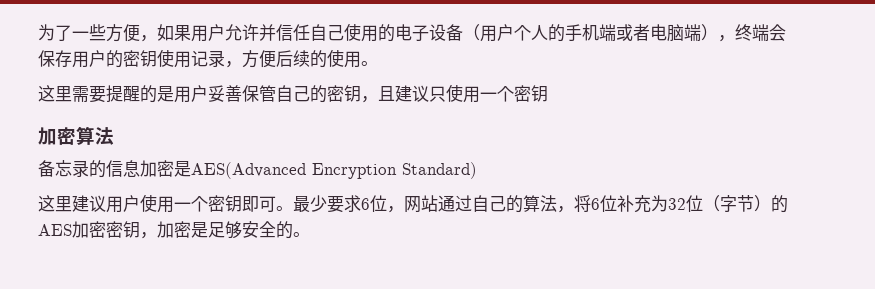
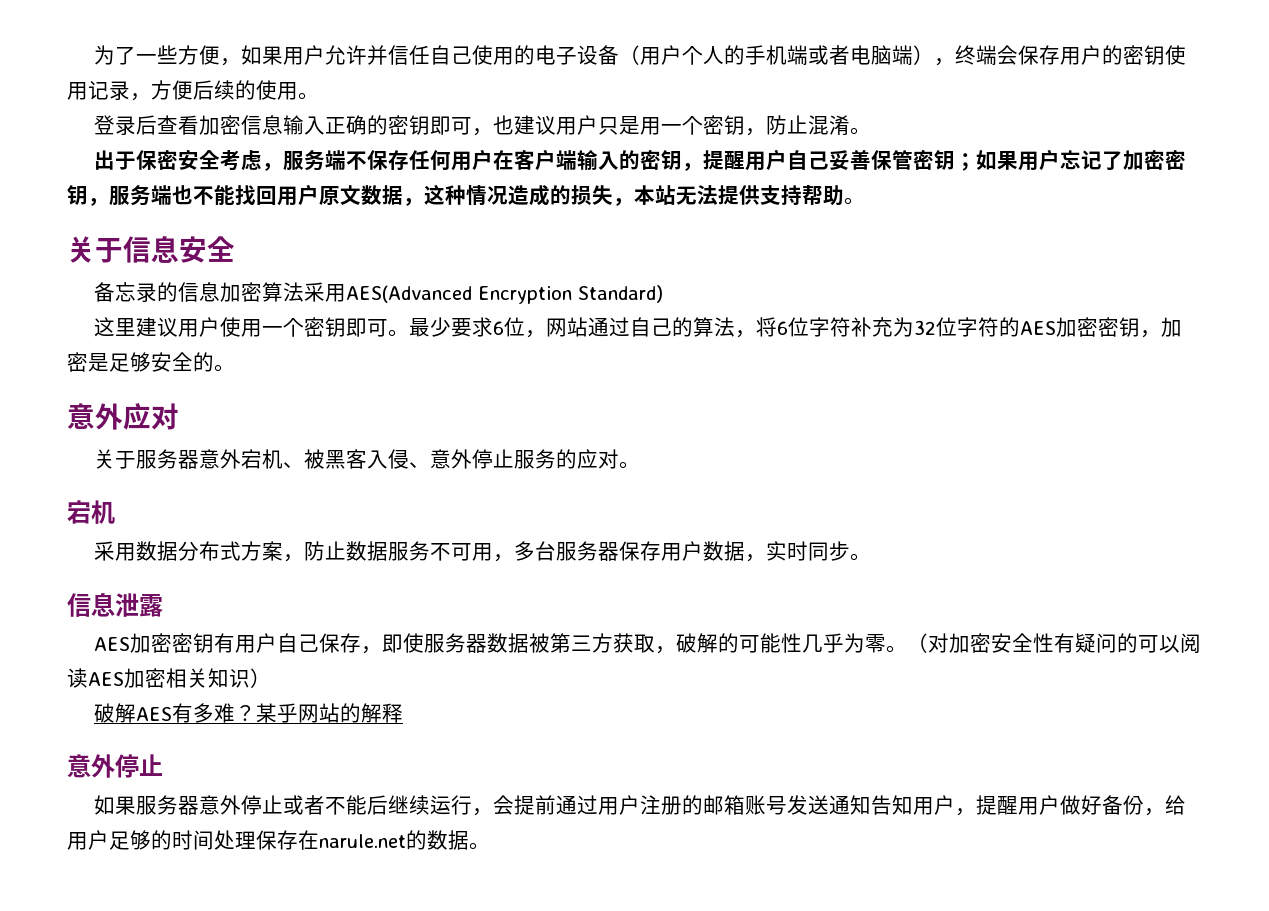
- 这里需要提醒的是用户妥善保管自己的密钥，且建议只使用一个密钥
- 加密算法
+ 登录后查看加密信息输入正确的密钥即可，也建议用户只是用一个密钥，防止混淆。
+ 出于保密安全考虑，服务端不保存任何用户在客户端输入的密钥，提醒用户自己妥善保管密钥；如果用户忘记了加密密钥，服务端也不能找回用户原文数据，这种情况造成的损失，本站无法提供支持帮助。
+ 关于信息安全
- 备忘录的信息加密是AES(Advanced Encryption Standard)
+ 备忘录的信息加密算法采用AES(Advanced Encryption Standard)
- 最少要求6位，网站通过自己的算法，将6位补充为32位（字节）的AES加密密钥，加密是足够安全的。
+ 最少要求6位，网站通过自己的算法，将6位字符补充为32位字符的AES加密密钥，加密是足够安全的。
+ 意外应对
+ 关于服务器意外宕机、被黑客入侵、意外停止服务的应对。
+ 宕机
+ 采用数据分布式方案，防止数据服务不可用，多台服务器保存用户数据，实时同步。
+ 信息泄露
+ AES加密密钥有用户自己保存，即使服务器数据被第三方获取，破解的可能性几乎为零。（对加密安全性有疑问的可以阅读AES加密相关知识）
+ 破解AES有多难？某乎网站的解释
+ 意外停止
+ 如果服务器意外停止或者不能后继续运行，会提前通过用户注册的邮箱账号发送通知告知用户，提醒用户做好备份，给用户足够的时间处理保存在narule.net的数据。

